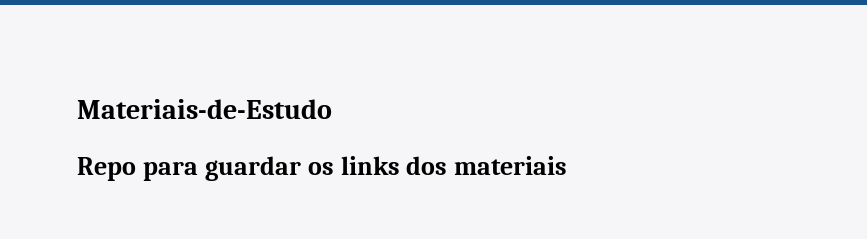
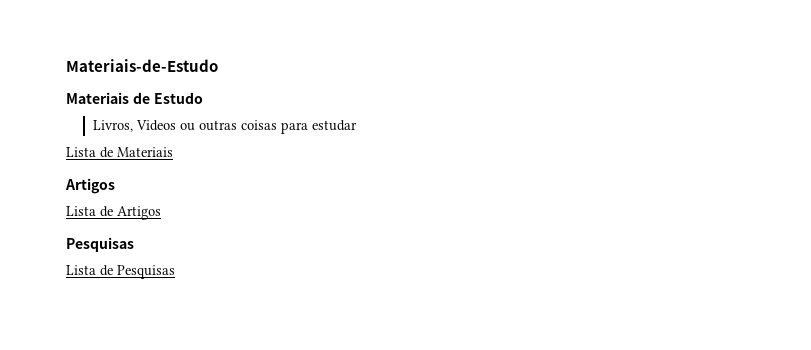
- Repo para guardar os links dos materiais
+ Materiais de Estudo
+ Livros, Videos ou outras coisas para estudar
+ Lista de Materiais
+ Artigos
+ Lista de Artigos
+ Pesquisas
+ Lista de Pesquisas

